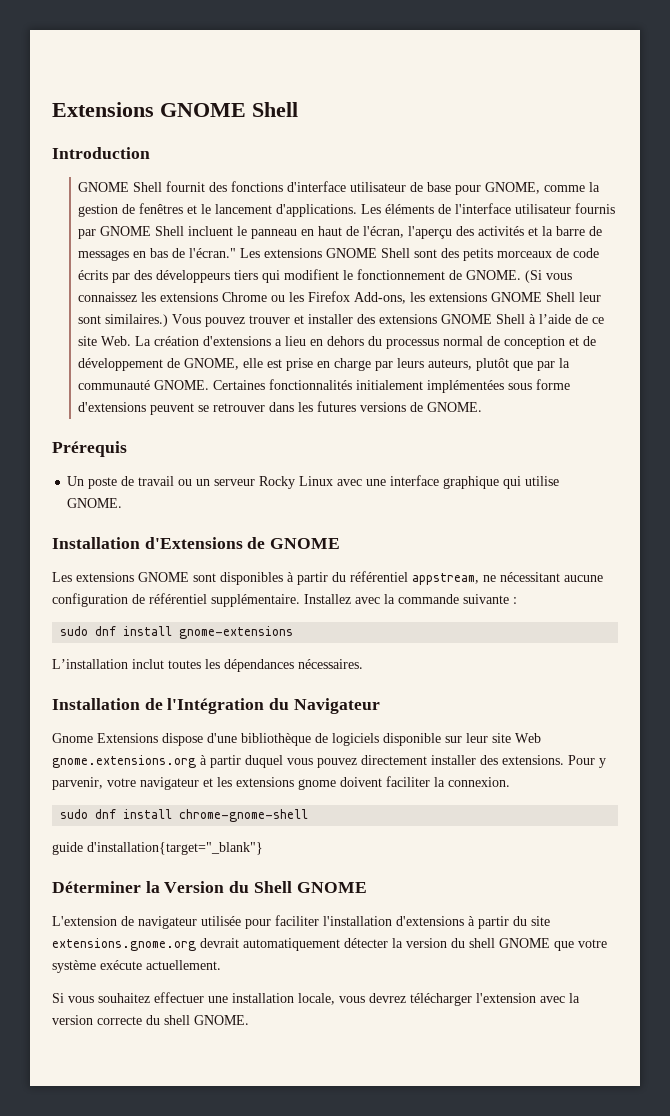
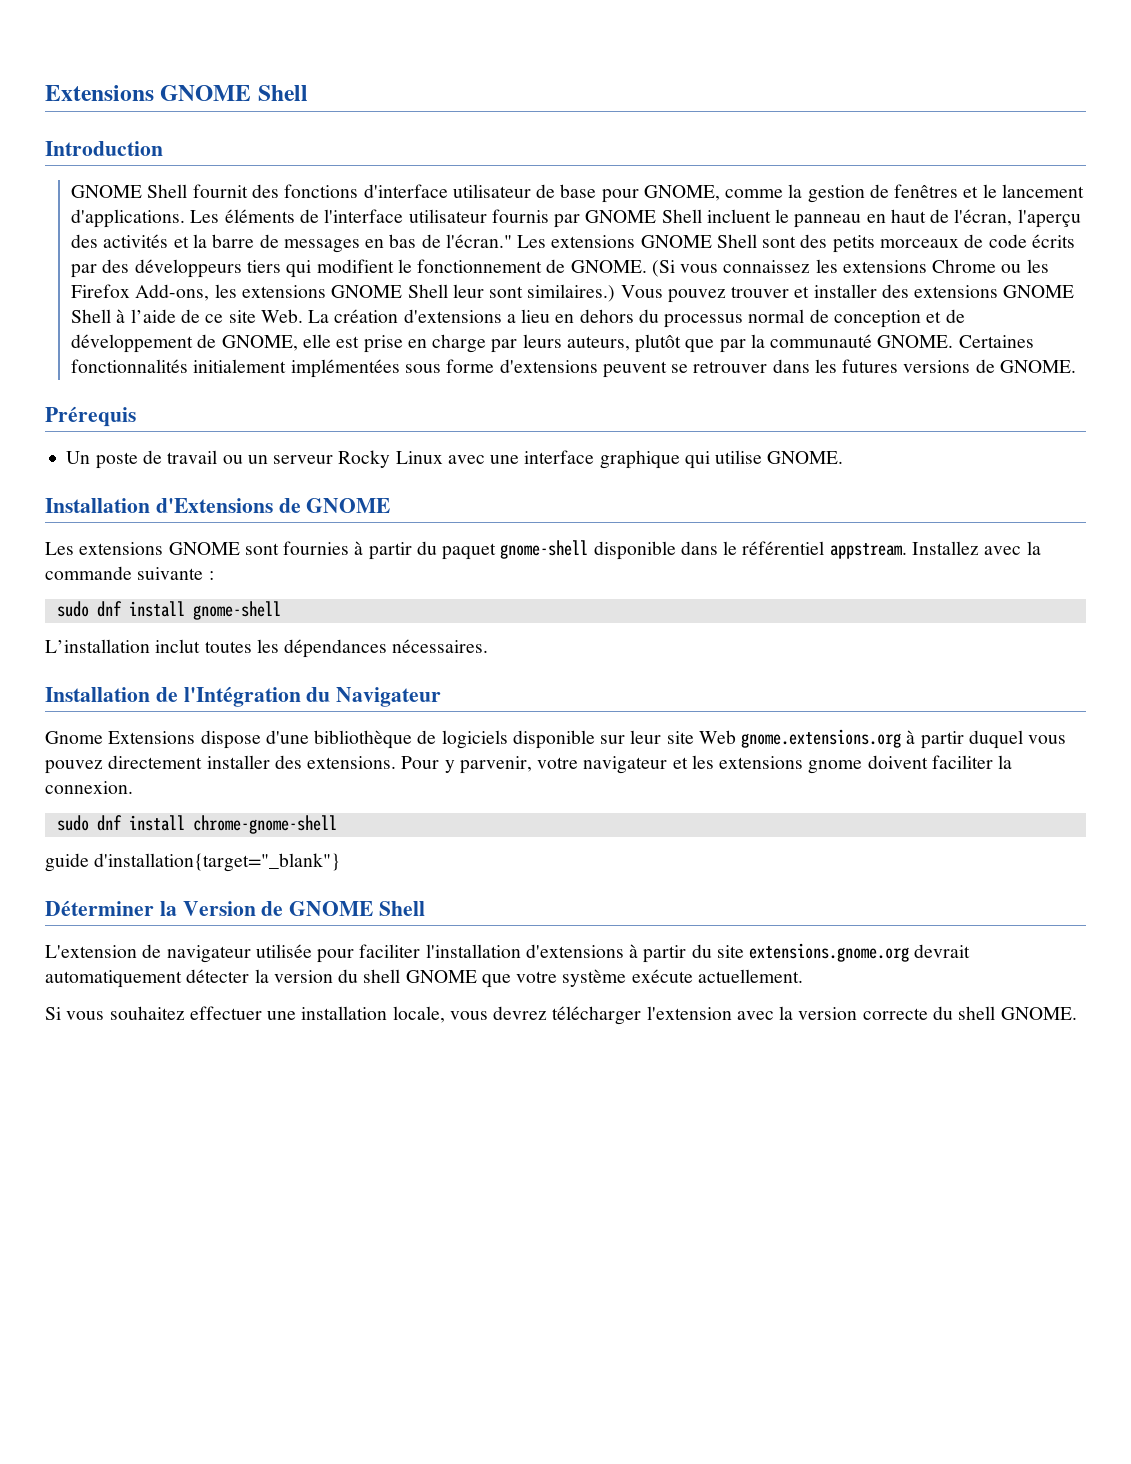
- Les extensions GNOME sont disponibles à partir du référentiel appstream, ne nécessitant aucune configuration de référentiel supplémentaire.
+ Les extensions GNOME sont fournies à partir du paquet gnome-shell disponible dans le référentiel appstream.
- sudo dnf install gnome-extensions
+ sudo dnf install gnome-shell
- Déterminer la Version du Shell GNOME
+ Déterminer la Version de GNOME Shell

